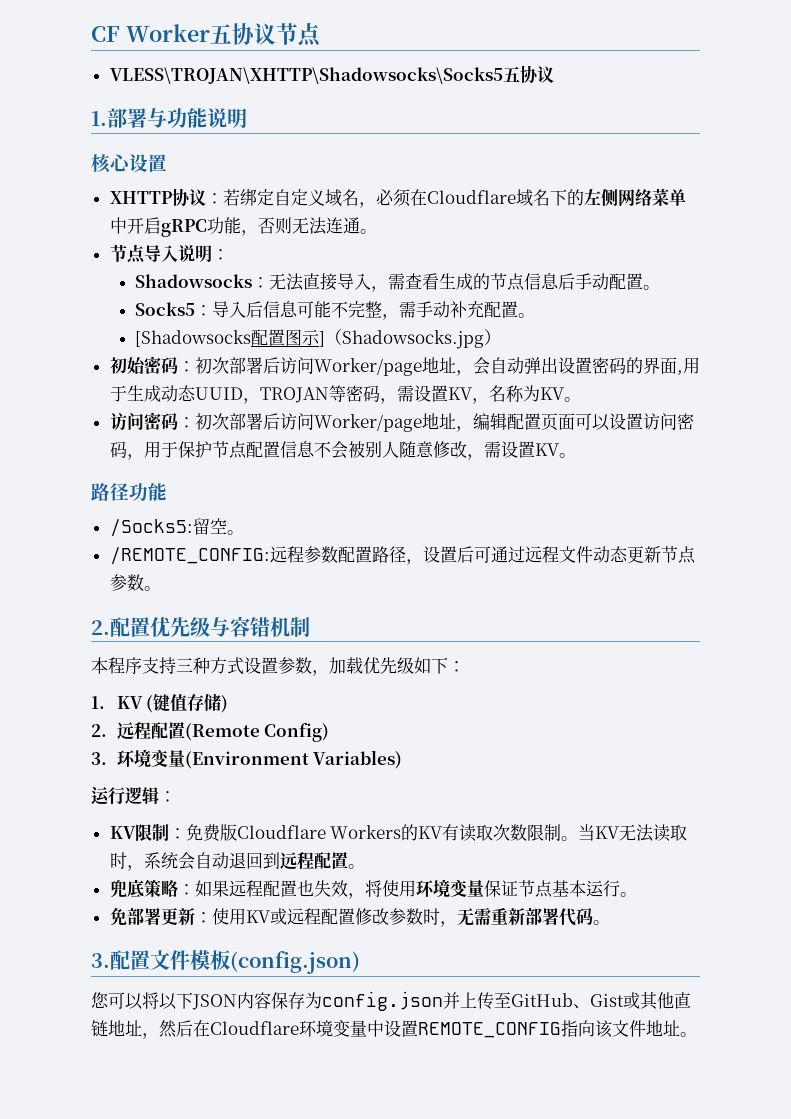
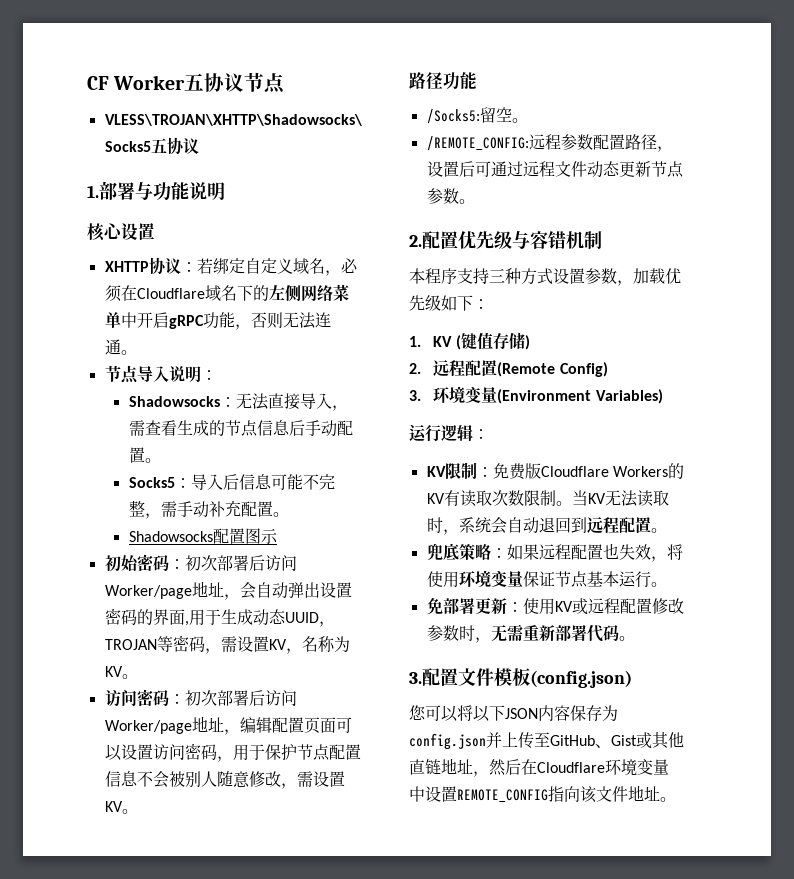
- [Shadowsocks配置图示]（Shadowsocks.jpg）
+ Shadowsocks配置图示

